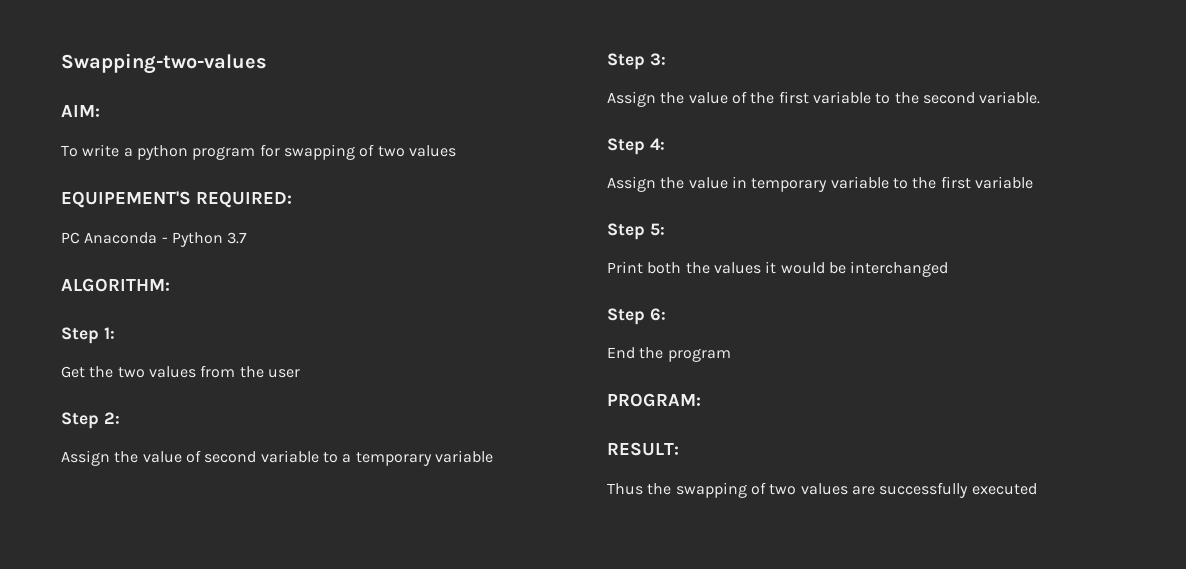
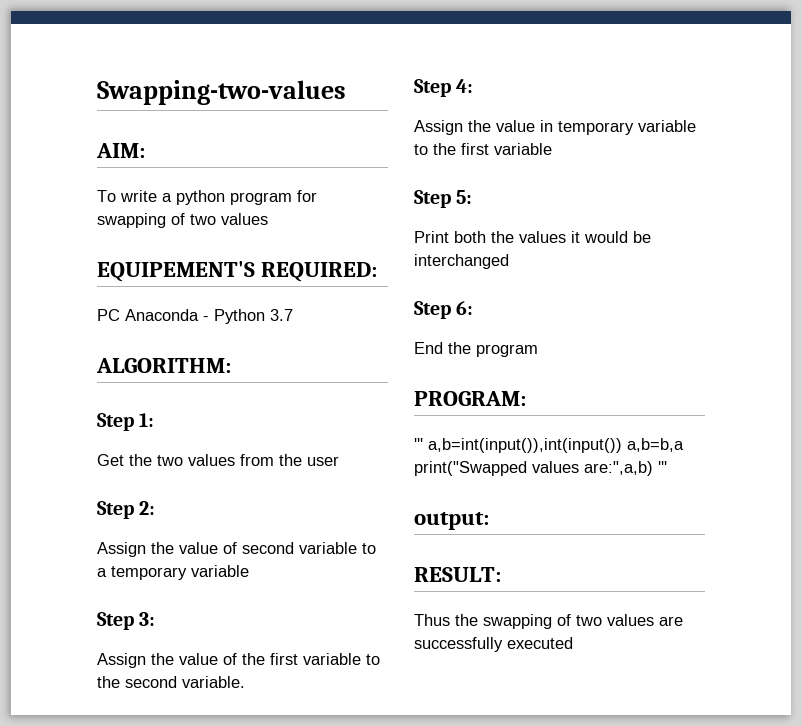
+ ''' a,b=int(input()),int(input()) a,b=b,a print("Swapped values are:",a,b) '''
+ output:

